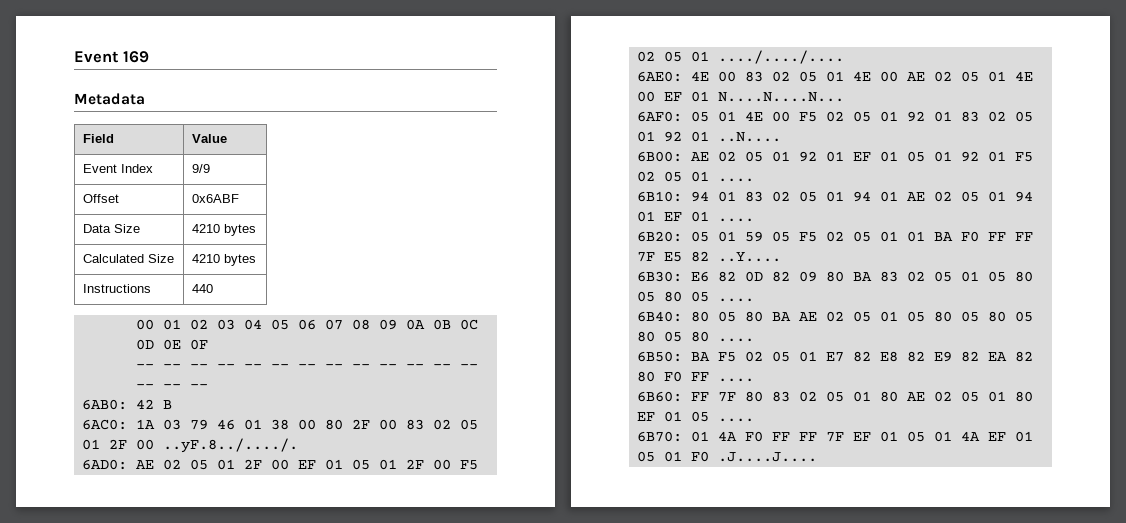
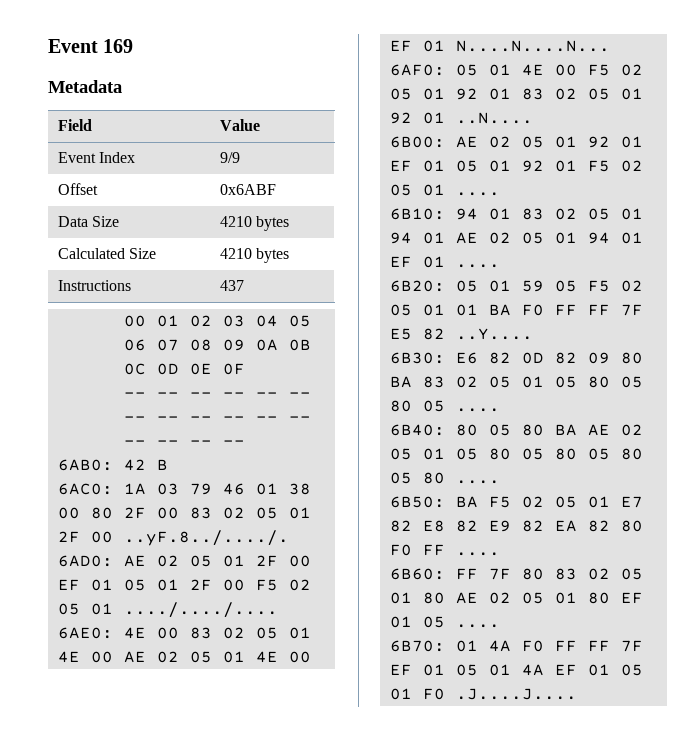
- Instructions | 440
+ Instructions | 437

